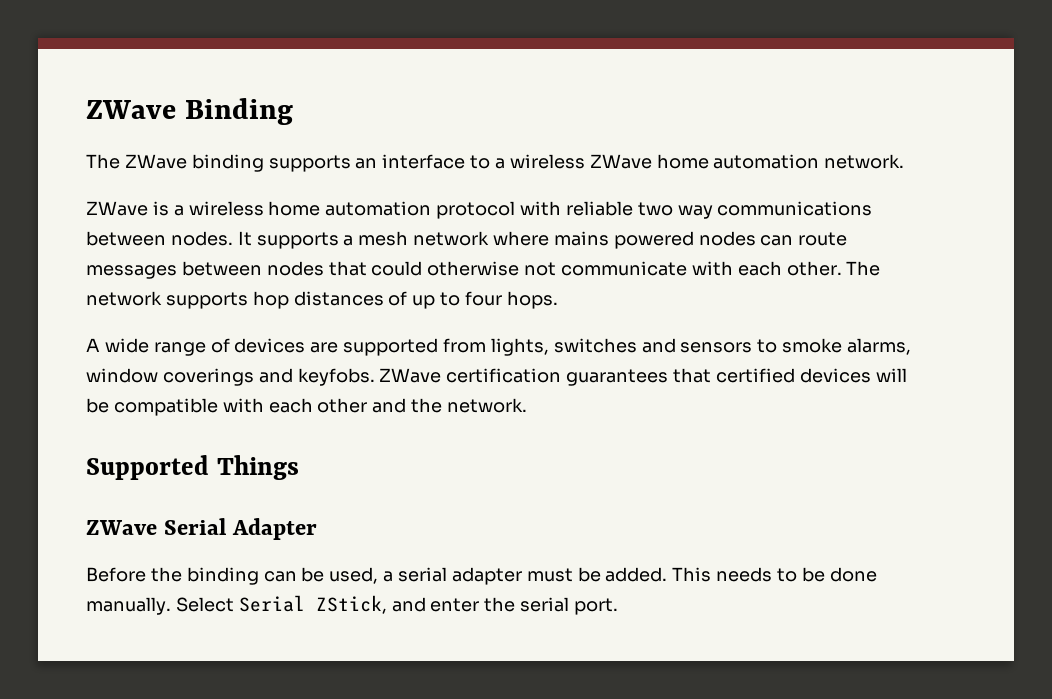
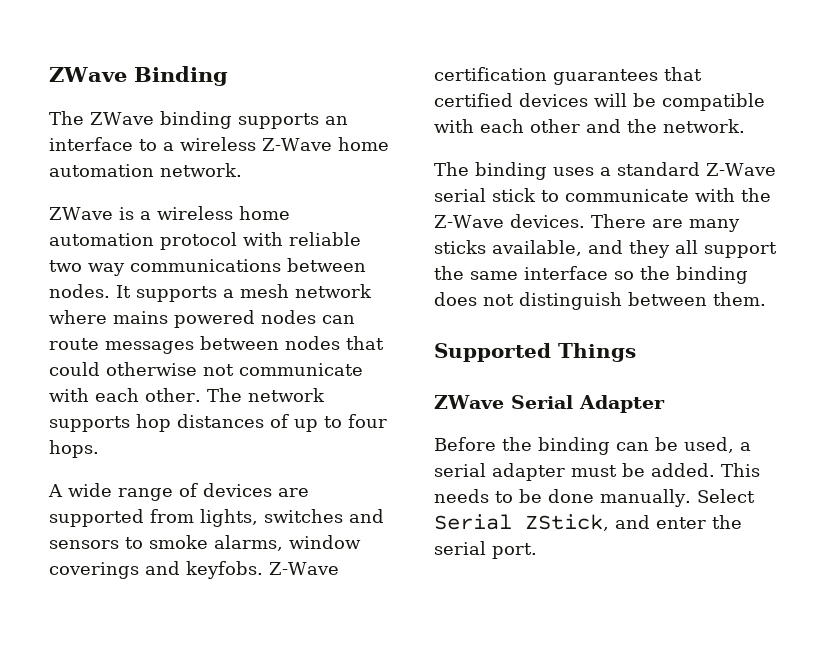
- The ZWave binding supports an interface to a wireless ZWave home automation network.
+ The ZWave binding supports an interface to a wireless Z-Wave home automation network.
- ZWave certification guarantees that certified devices will be compatible with each other and the network.
+ Z-Wave certification guarantees that certified devices will be compatible with each other and the network.
+ The binding uses a standard Z-Wave serial stick to communicate with the Z-Wave devices. There are many sticks available, and they all support the same interface so the binding does not distinguish between them.

